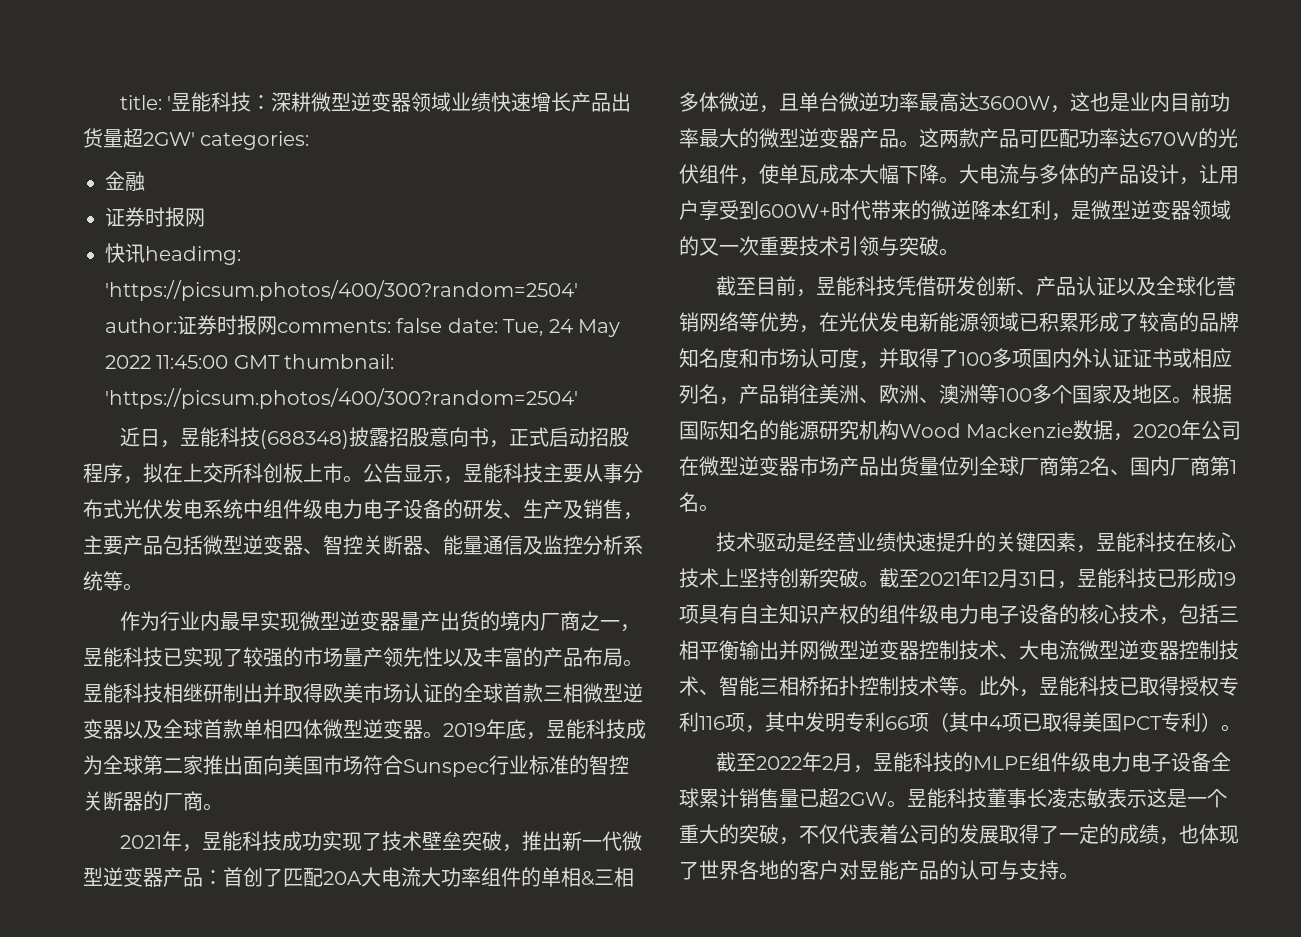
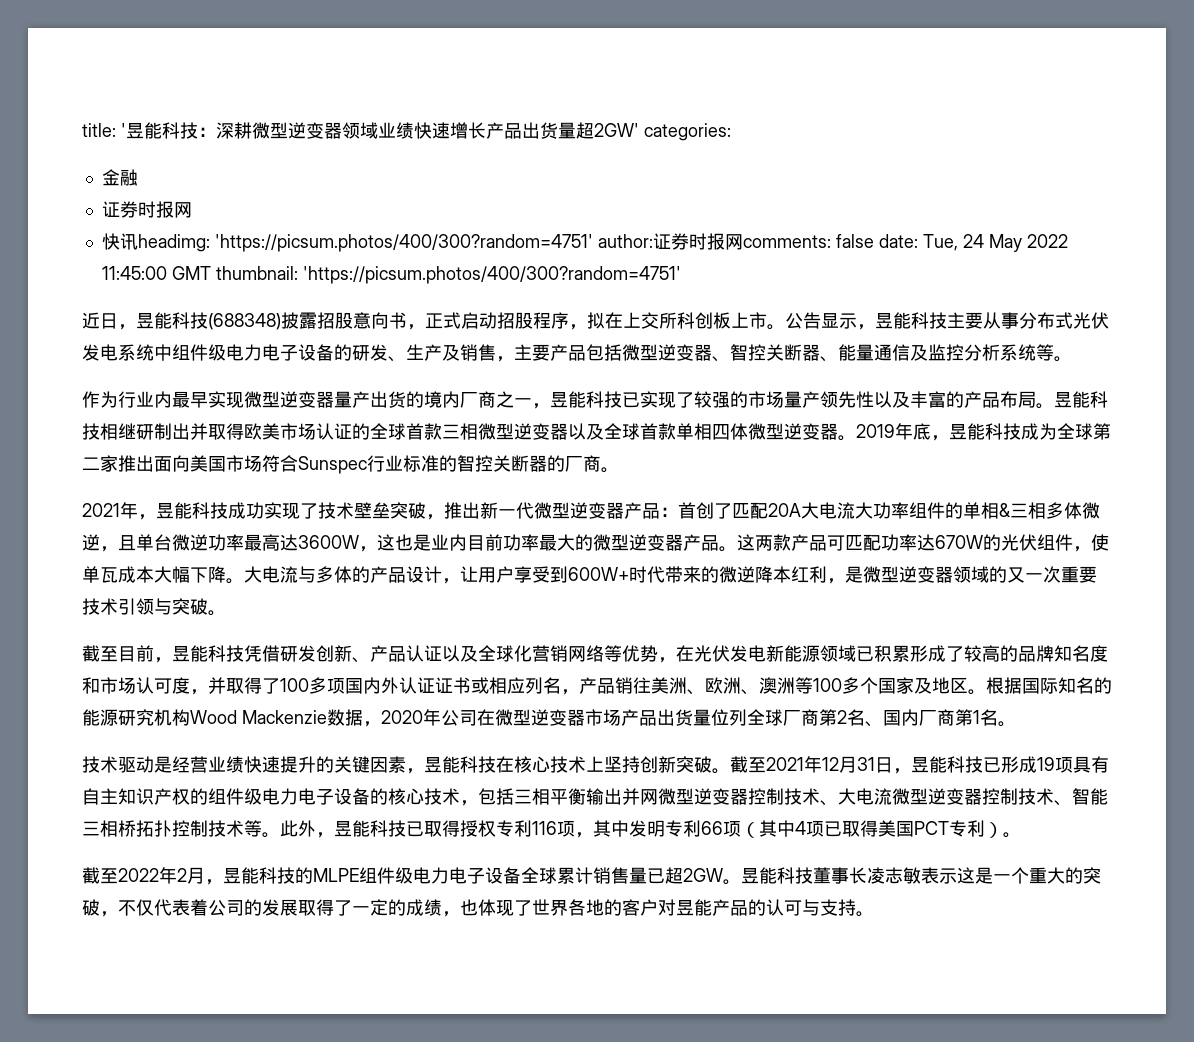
- 快讯headimg: 'https://picsum.photos/400/300?random=2504' author:证券时报网comments: false date: Tue, 24 May 2022 11:45:00 GMT thumbnail: 'https://picsum.photos/400/300?random=2504'
+ 快讯headimg: 'https://picsum.photos/400/300?random=4751' author:证券时报网comments: false date: Tue, 24 May 2022 11:45:00 GMT thumbnail: 'https://picsum.photos/400/300?random=4751'

